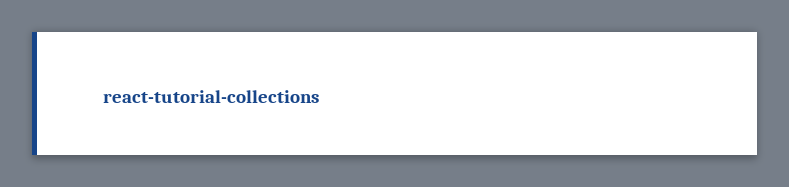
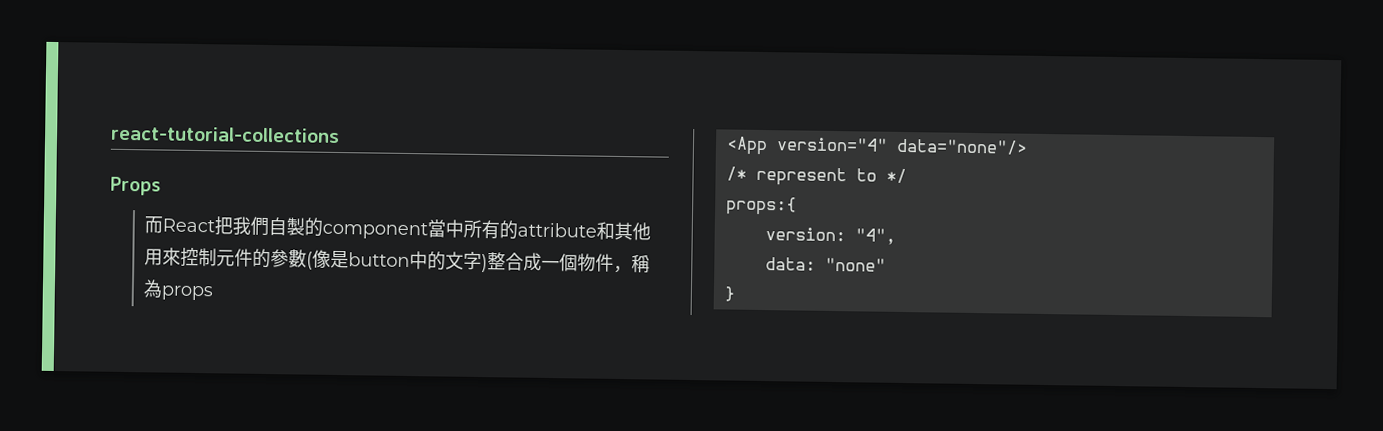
+ Props
+ 而React把我們自製的component當中所有的attribute和其他用來控制元件的參數(像是button中的文字)整合成一個物件，稱為props
+ <App version="4" data="none"/>
+ /* represent to */
+ props:{
+ version: "4",
+ data: "none"
+ }

